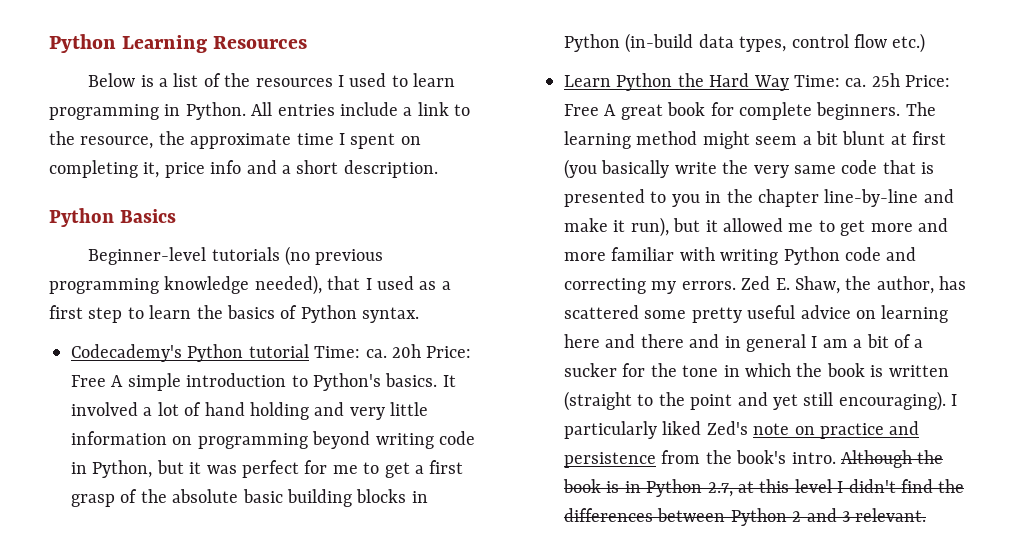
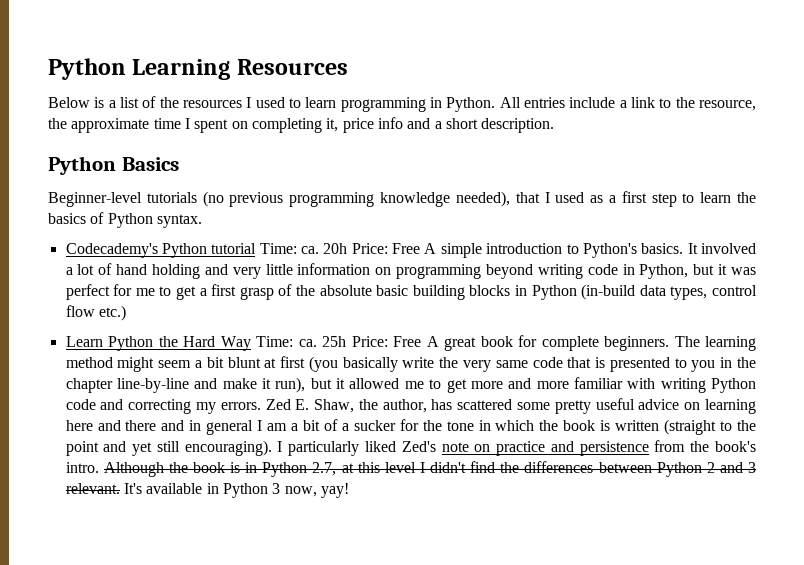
+ It's available in Python 3 now, yay!

